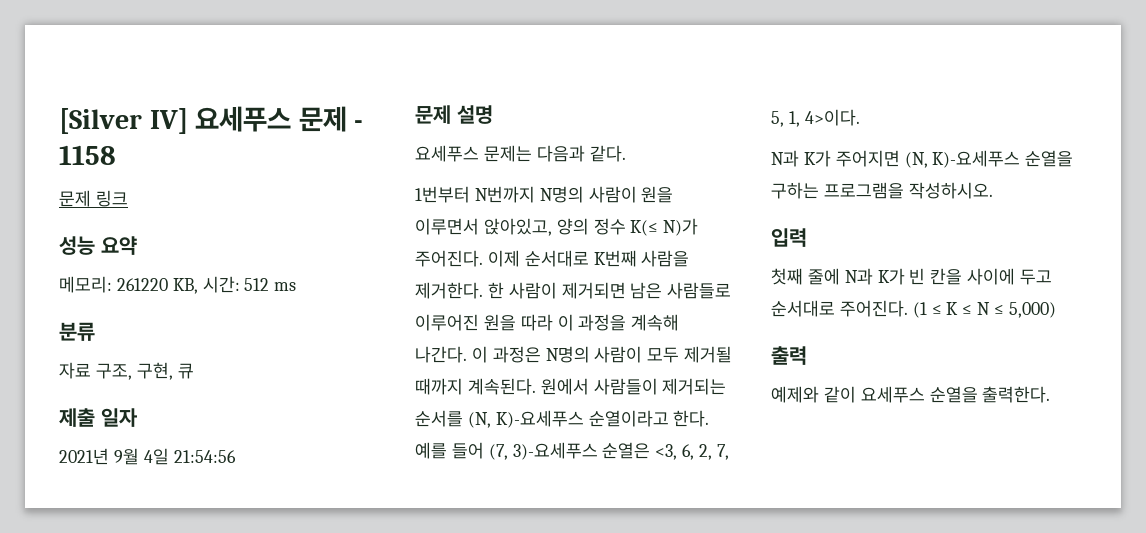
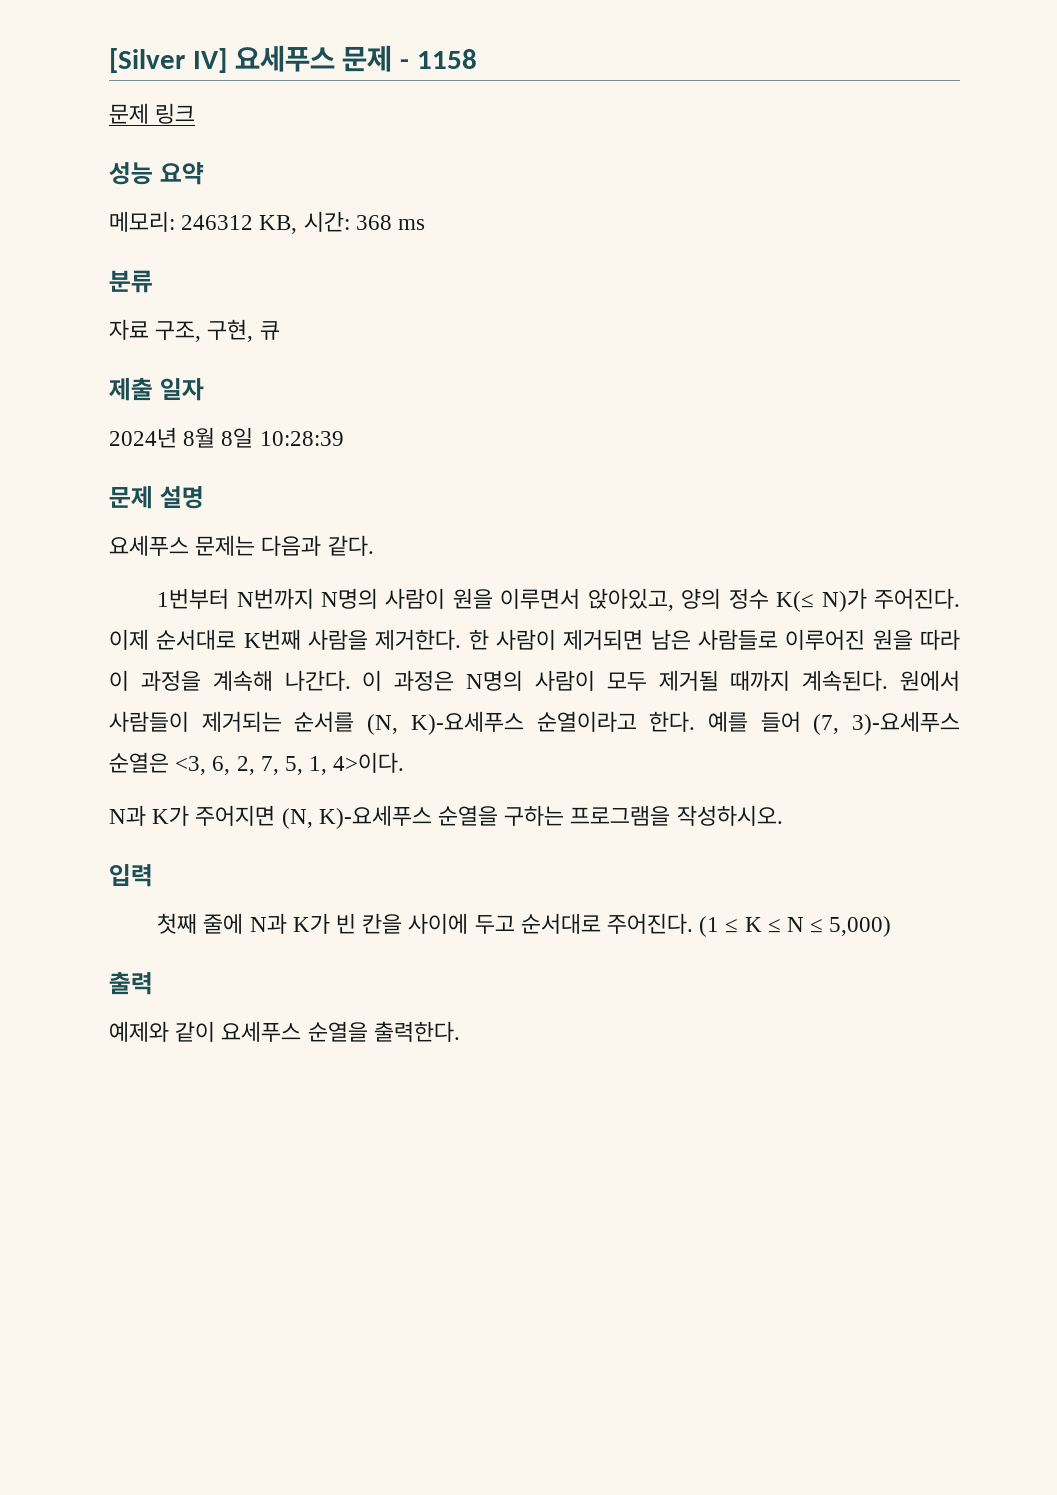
- 메모리: 261220 KB, 시간: 512 ms
+ 메모리: 246312 KB, 시간: 368 ms
- 2021년 9월 4일 21:54:56
+ 2024년 8월 8일 10:28:39

